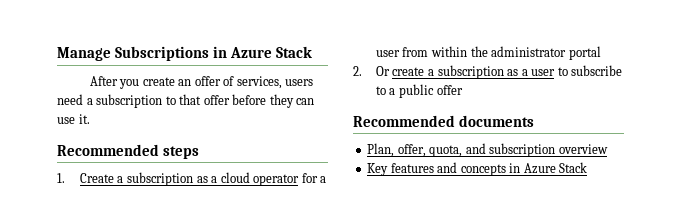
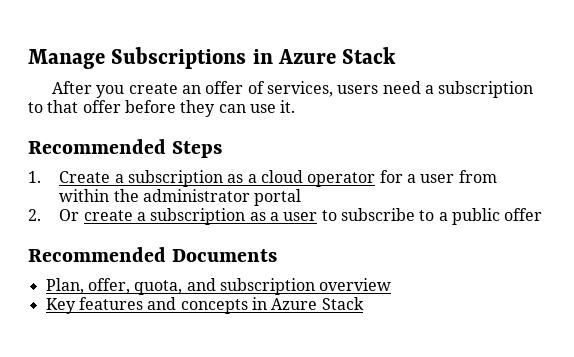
- Recommended steps
+ Recommended Steps
- Recommended documents
+ Recommended Documents

